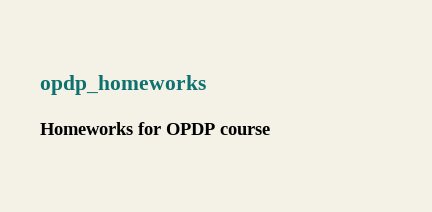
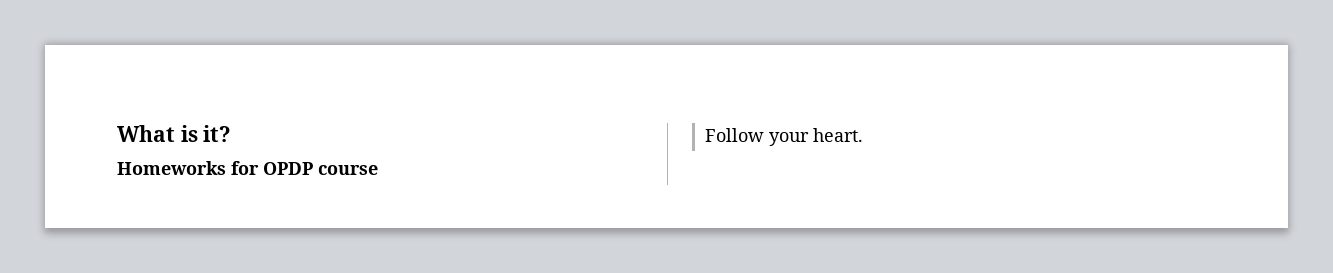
- opdp_homeworks
+ What is it?
+ Follow your heart.

